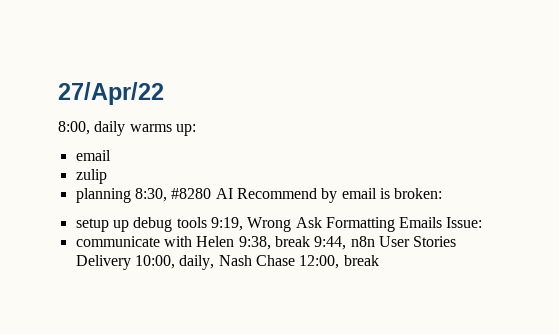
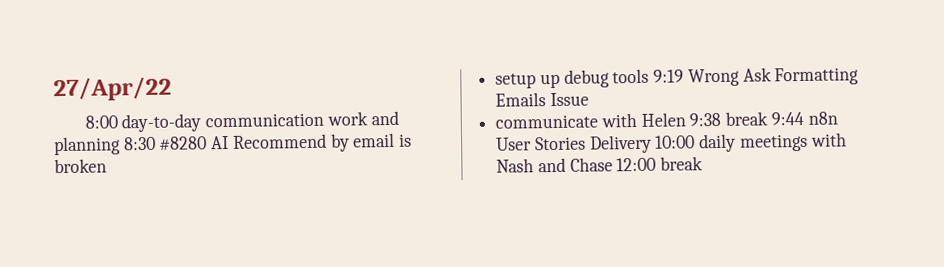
- 8:00, daily warms up:
- email
- zulip
- planning 8:30, #8280 AI Recommend by email is broken:
+ 8:00 day-to-day communication work and planning 8:30 #8280 AI Recommend by email is broken
- setup up debug tools 9:19, Wrong Ask Formatting Emails Issue:
+ setup up debug tools 9:19 Wrong Ask Formatting Emails Issue
- communicate with Helen 9:38, break 9:44, n8n User Stories Delivery 10:00, daily, Nash Chase 12:00, break
+ communicate with Helen 9:38 break 9:44 n8n User Stories Delivery 10:00 daily meetings with Nash and Chase 12:00 break

